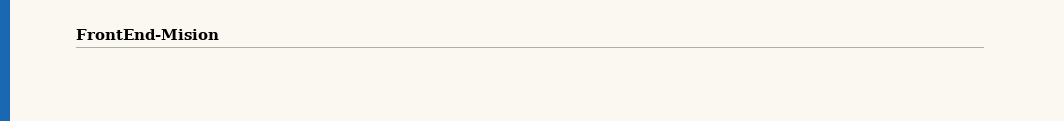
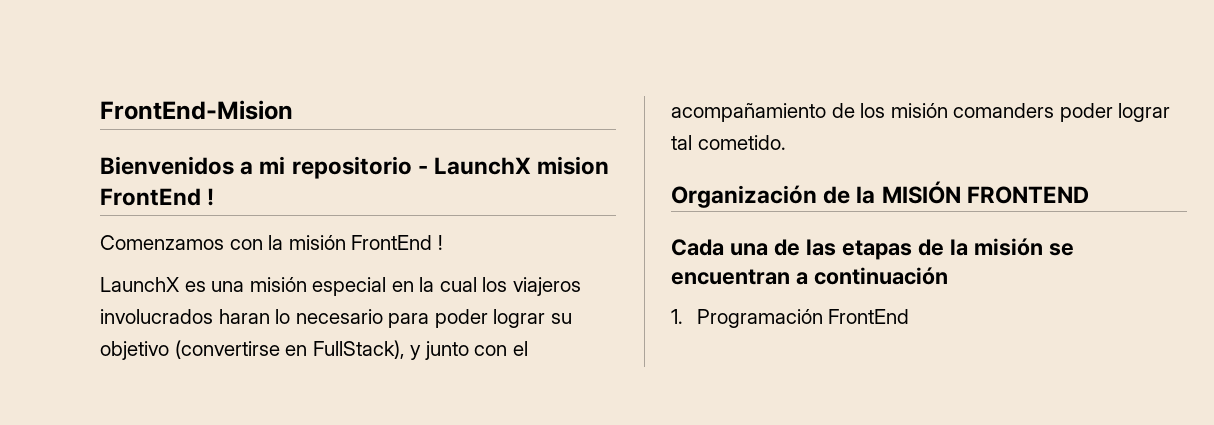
+ Bienvenidos a mi repositorio - LaunchX mision FrontEnd !
+ Comenzamos con la misión FrontEnd !
+ LaunchX es una misión especial en la cual los viajeros involucrados haran lo necesario para poder lograr su objetivo (convertirse en FullStack), y junto con el acompañamiento de los misión comanders poder lograr tal cometido.
+ Organización de la MISIÓN FRONTEND
+ Cada una de las etapas de la misión se encuentran a continuación
+ 1. Programación FrontEnd

